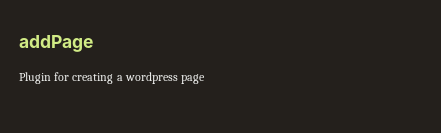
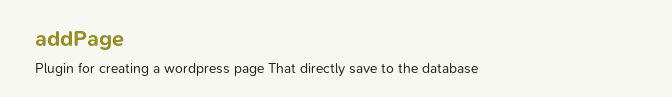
- Plugin for creating a wordpress page
+ Plugin for creating a wordpress page That directly save to the database

